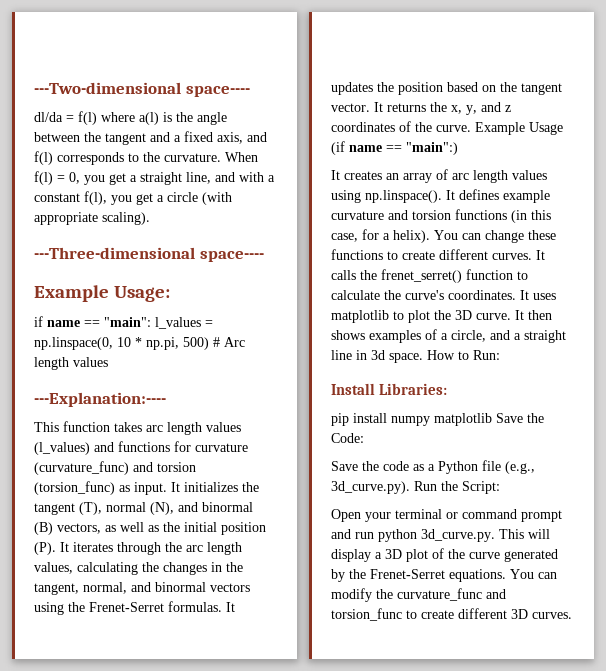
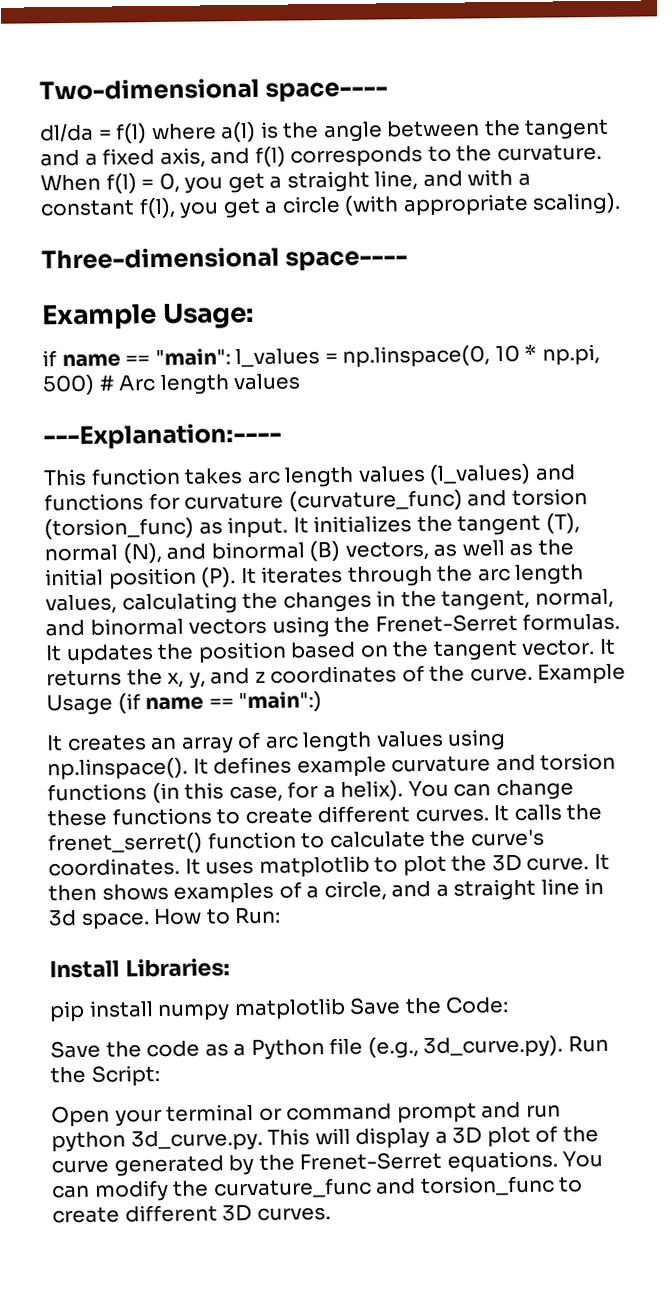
- ---Two-dimensional space----
+ Two-dimensional space----
- ---Three-dimensional space----
+ Three-dimensional space----

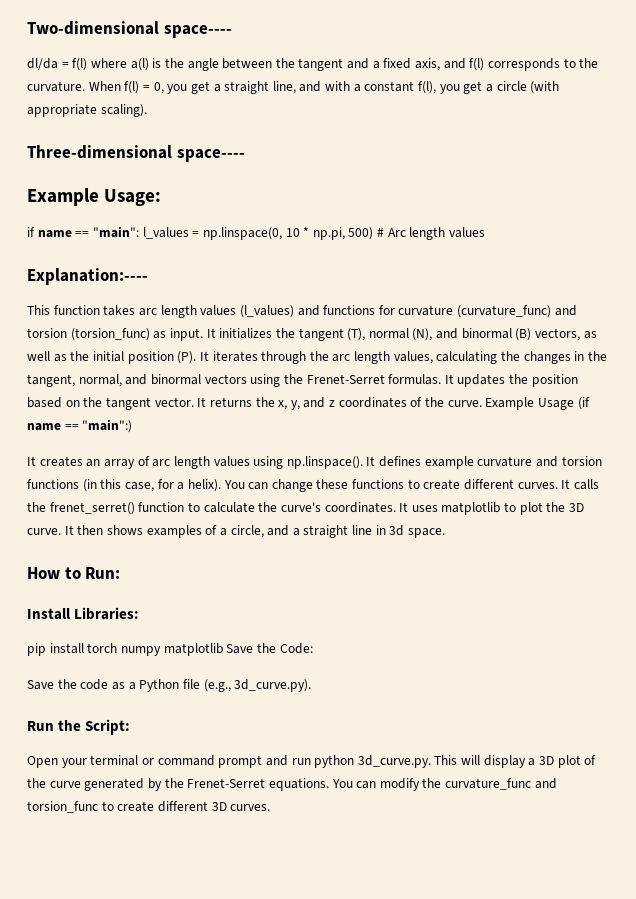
- ---Explanation:----
+ Explanation:----
- It then shows examples of a circle, and a straight line in 3d space. How to Run:
+ It then shows examples of a circle, and a straight line in 3d space.
+ How to Run:
- pip install numpy matplotlib Save the Code:
+ pip install torch numpy matplotlib Save the Code:
- Save the code as a Python file (e.g., 3d_curve.py). Run the Script:
+ Save the code as a Python file (e.g., 3d_curve.py).
+ Run the Script:

